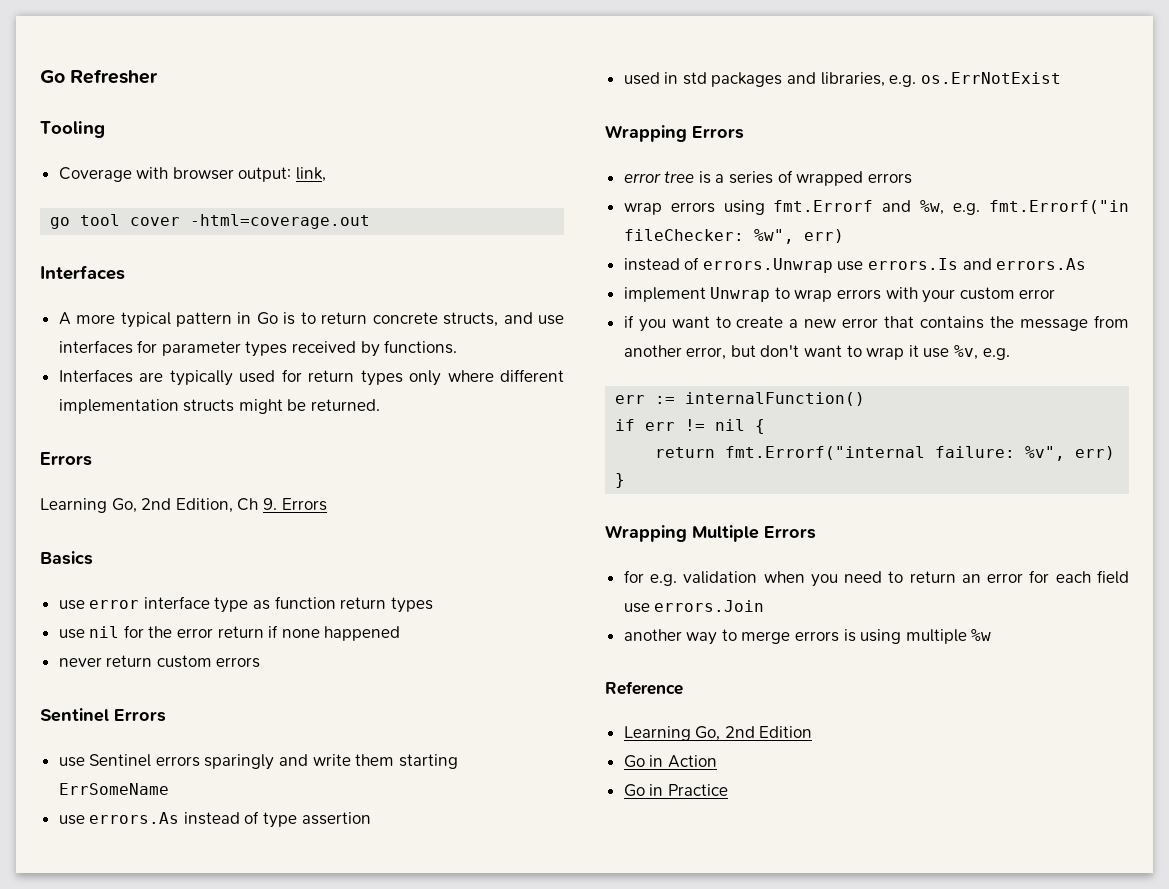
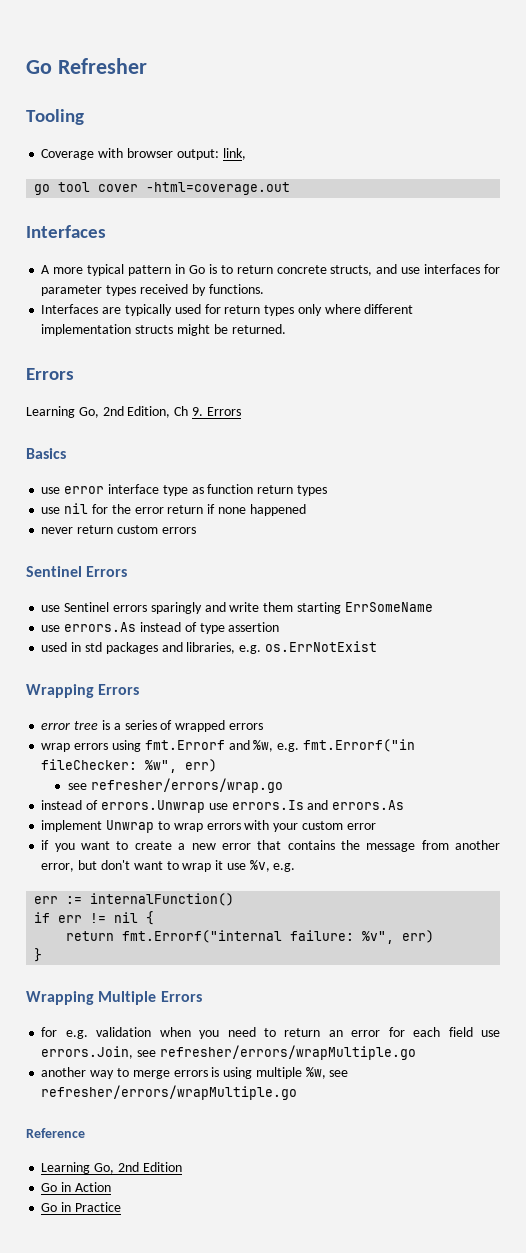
+ see refresher/errors/wrap.go
- for e.g. validation when you need to return an error for each field use errors.Join
+ for e.g. validation when you need to return an error for each field use errors.Join, see refresher/errors/wrapMultiple.go
- another way to merge errors is using multiple %w
+ another way to merge errors is using multiple %w, see refresher/errors/wrapMultiple.go

